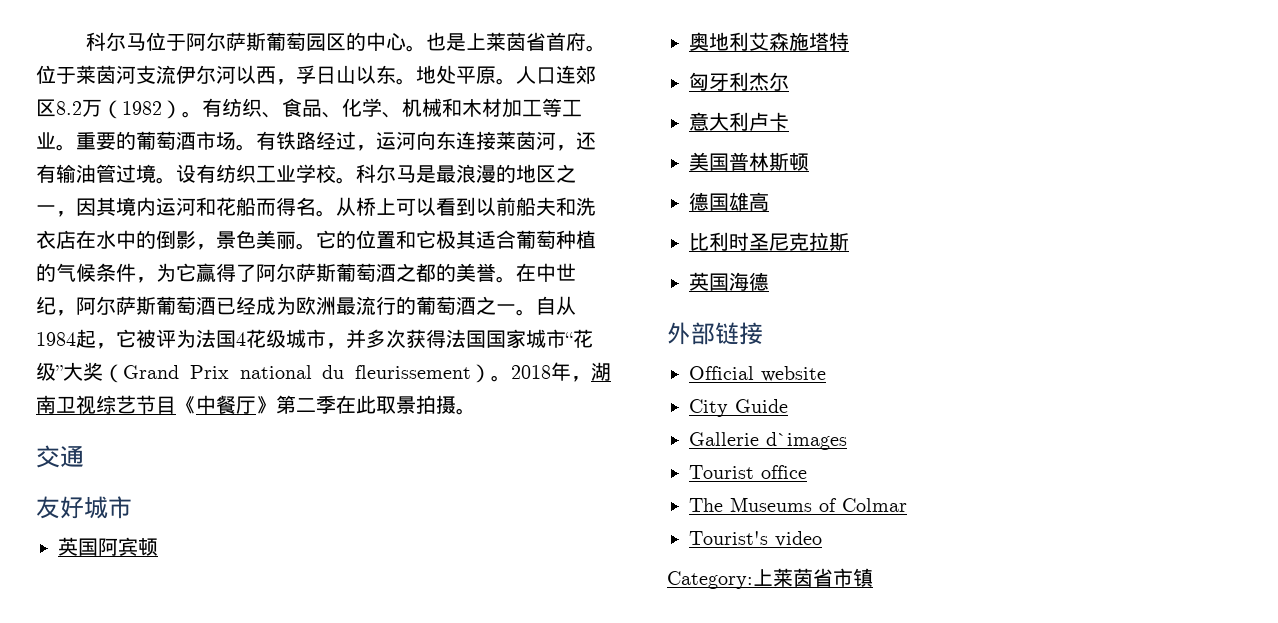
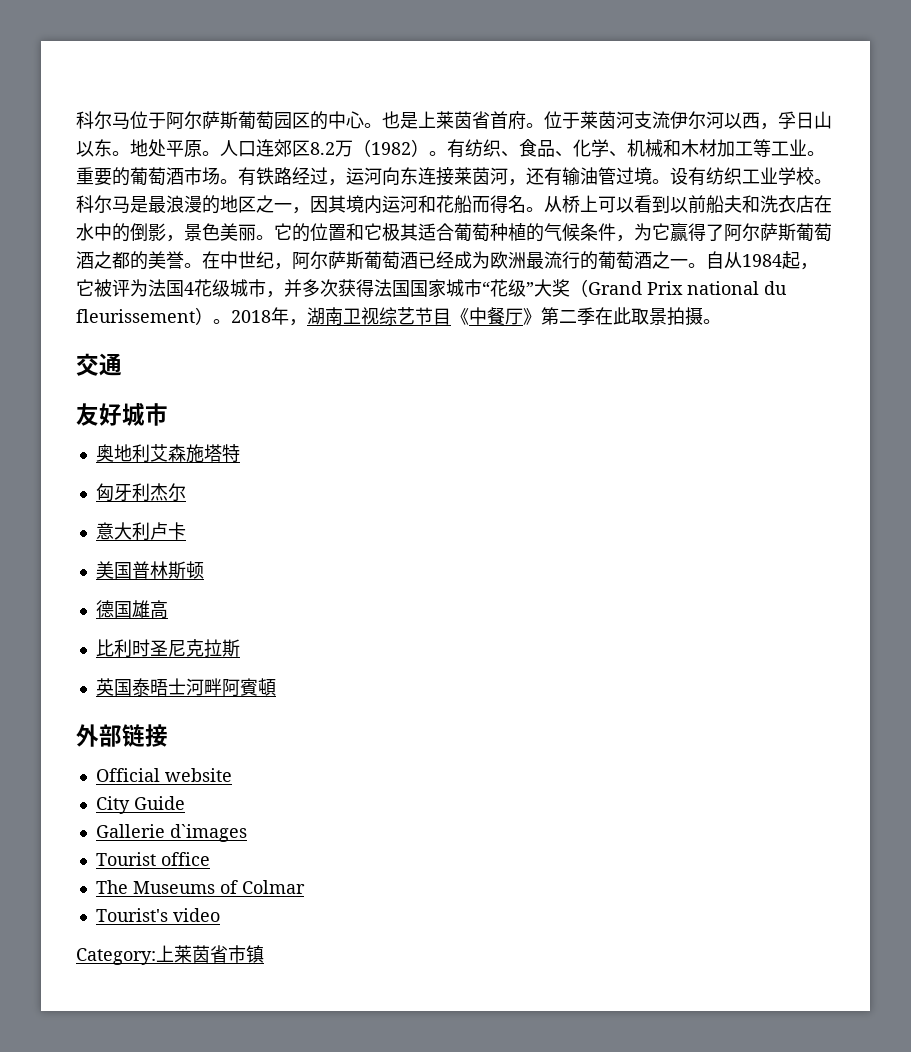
- 英国阿宾顿
- 英国海德
+ 英国泰晤士河畔阿賓頓

